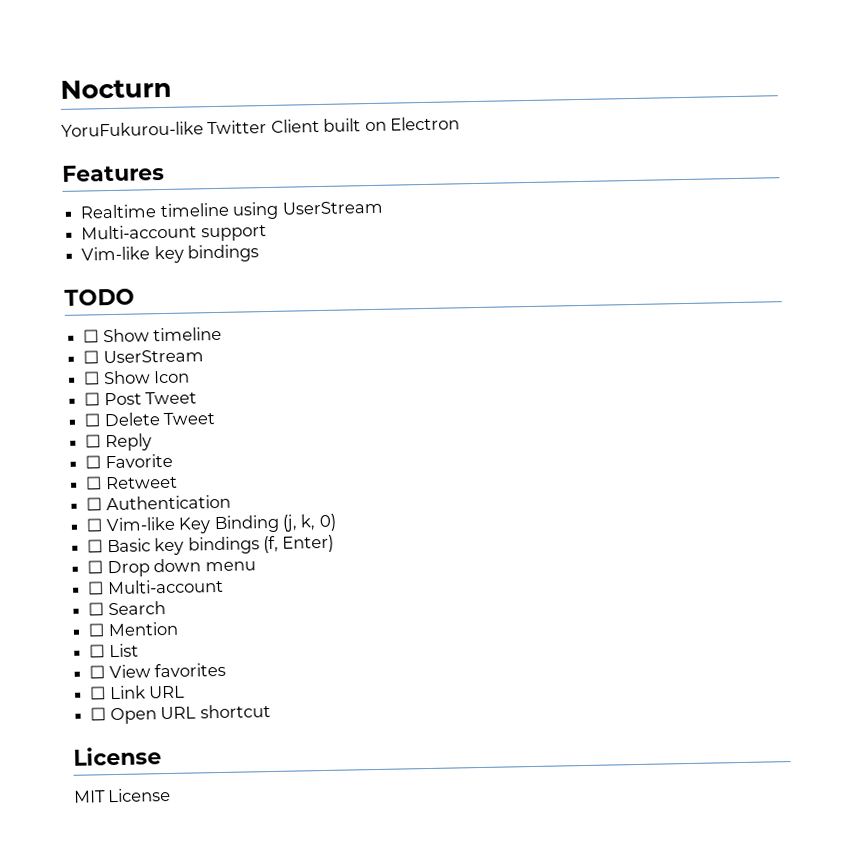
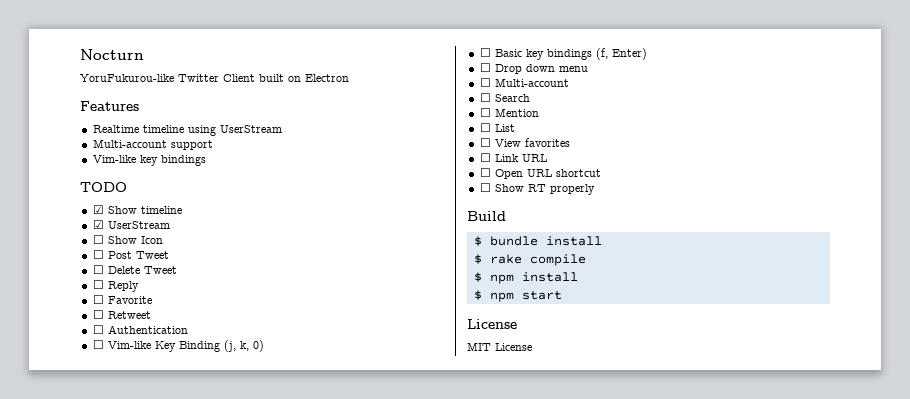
- ☐ Show timeline
+ ☑ Show timeline
- ☐ UserStream
+ ☑ UserStream
+ ☐ Show RT properly
+ Build
+ $ bundle install
+ $ rake compile
+ $ npm install
+ $ npm start

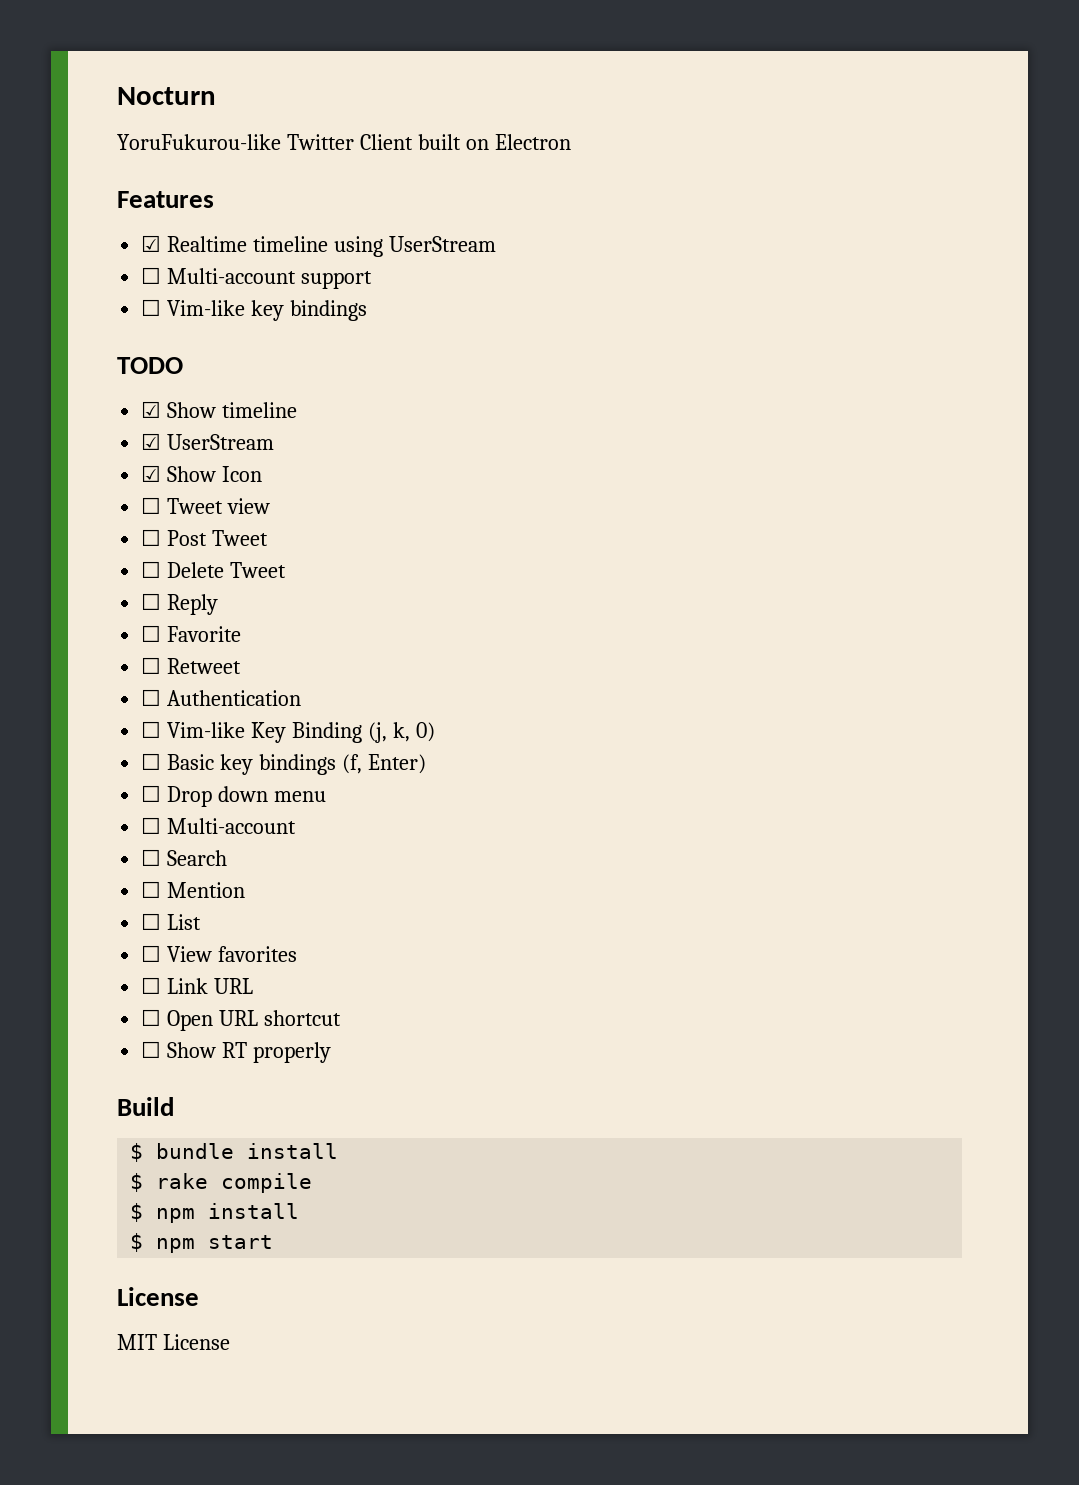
- Realtime timeline using UserStream
+ ☑ Realtime timeline using UserStream
- Multi-account support
+ ☐ Multi-account support
- Vim-like key bindings
+ ☐ Vim-like key bindings
- ☐ Show Icon
+ ☑ Show Icon
+ ☐ Tweet view

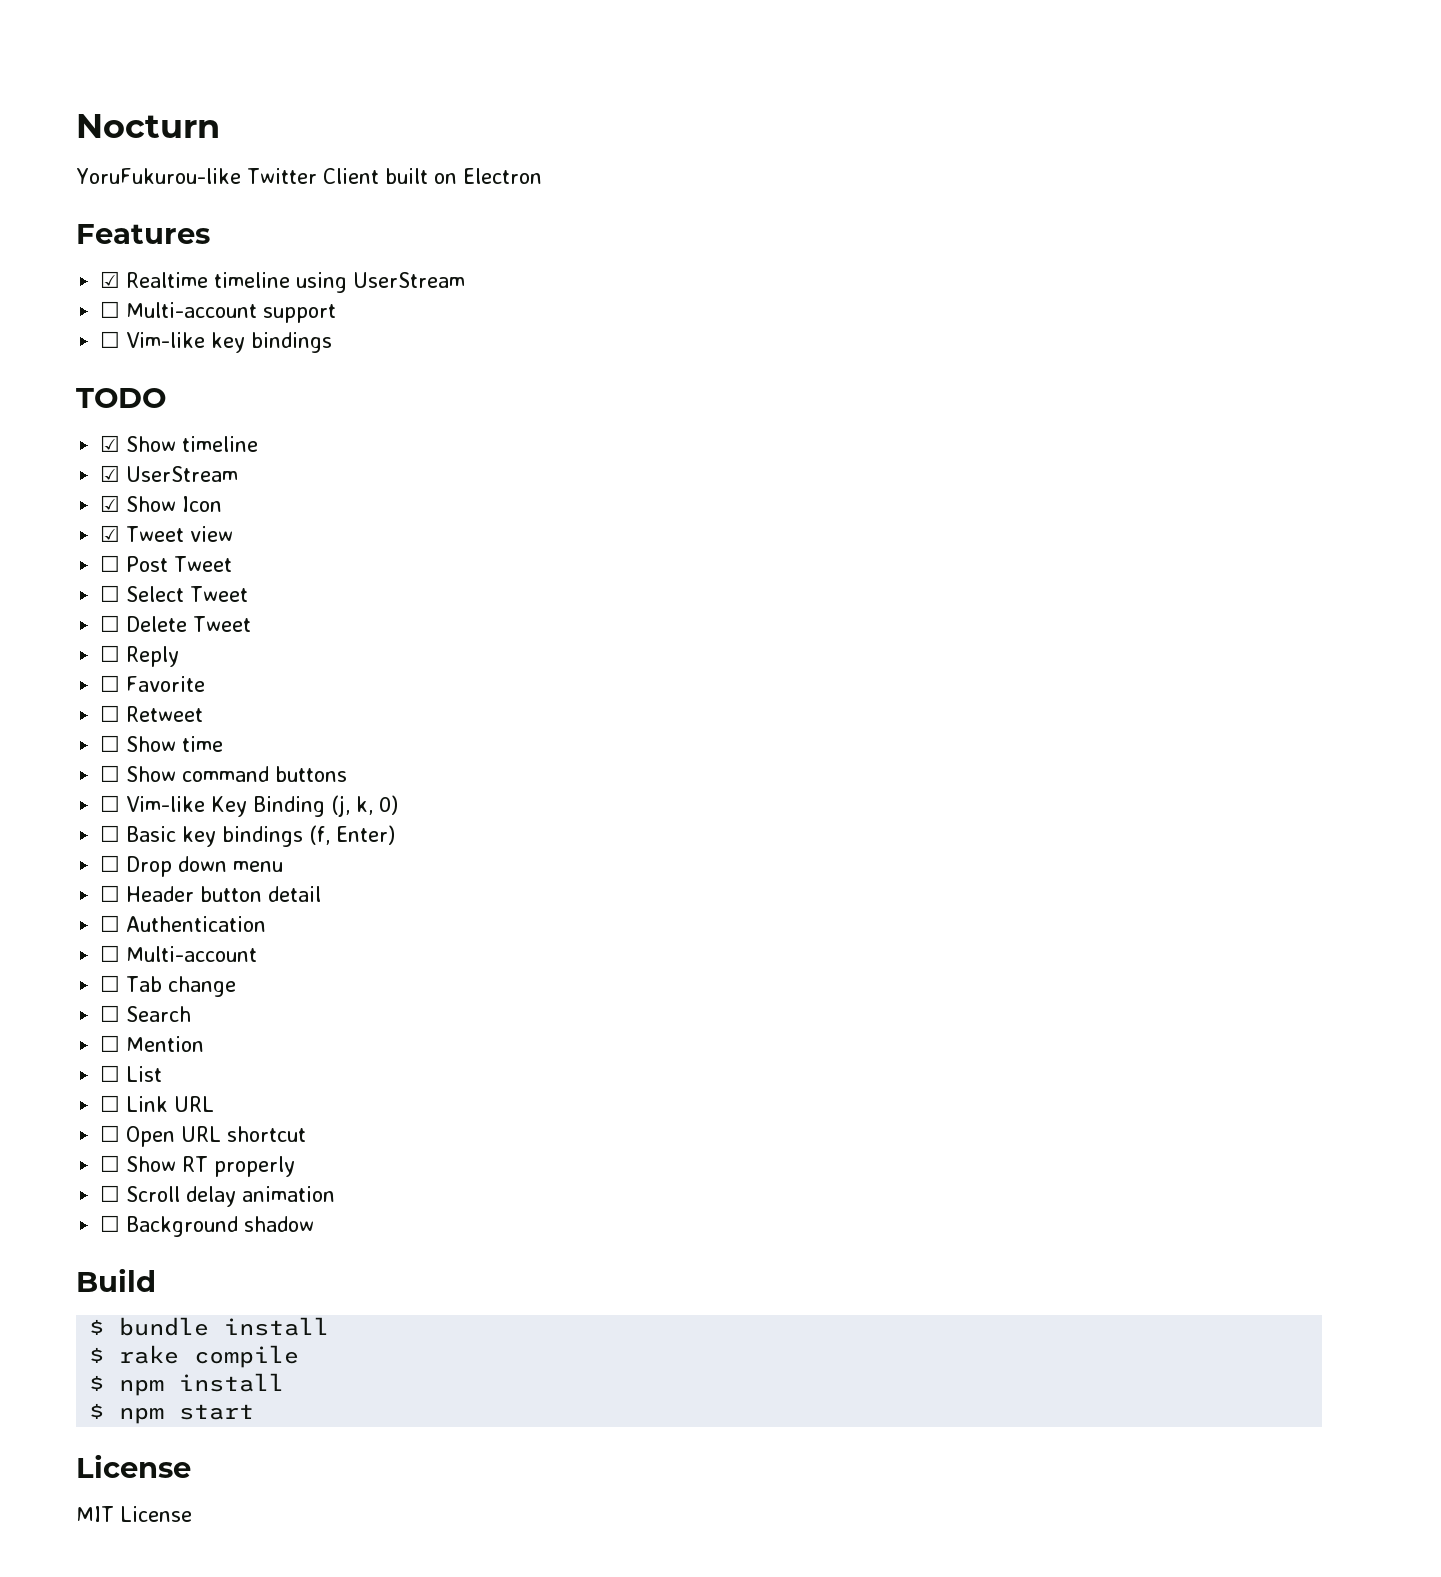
- ☐ Tweet view
+ ☑ Tweet view
+ ☐ Select Tweet
- ☐ Authentication
+ ☐ Show time
+ ☐ Show command buttons
  ☐ Drop down menu
+ ☐ Header button detail
+ ☐ Authentication
  ☐ Multi-account
+ ☐ Tab change
- ☐ View favorites
+ ☐ Scroll delay animation
+ ☐ Background shadow

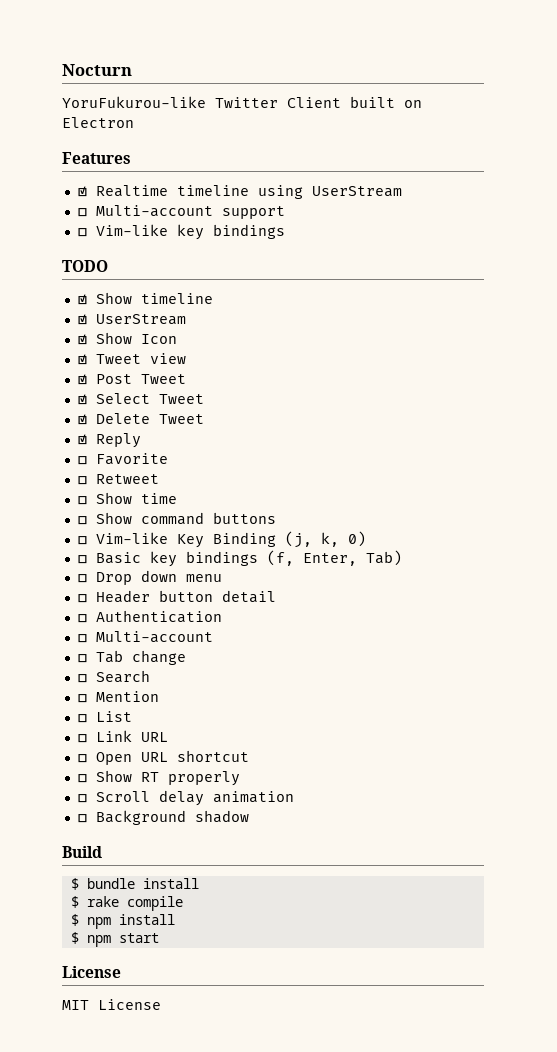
- ☐ Post Tweet
+ ☑ Post Tweet
- ☐ Select Tweet
+ ☑ Select Tweet
- ☐ Delete Tweet
+ ☑ Delete Tweet
- ☐ Reply
+ ☑ Reply
- ☐ Basic key bindings (f, Enter)
+ ☐ Basic key bindings (f, Enter, Tab)

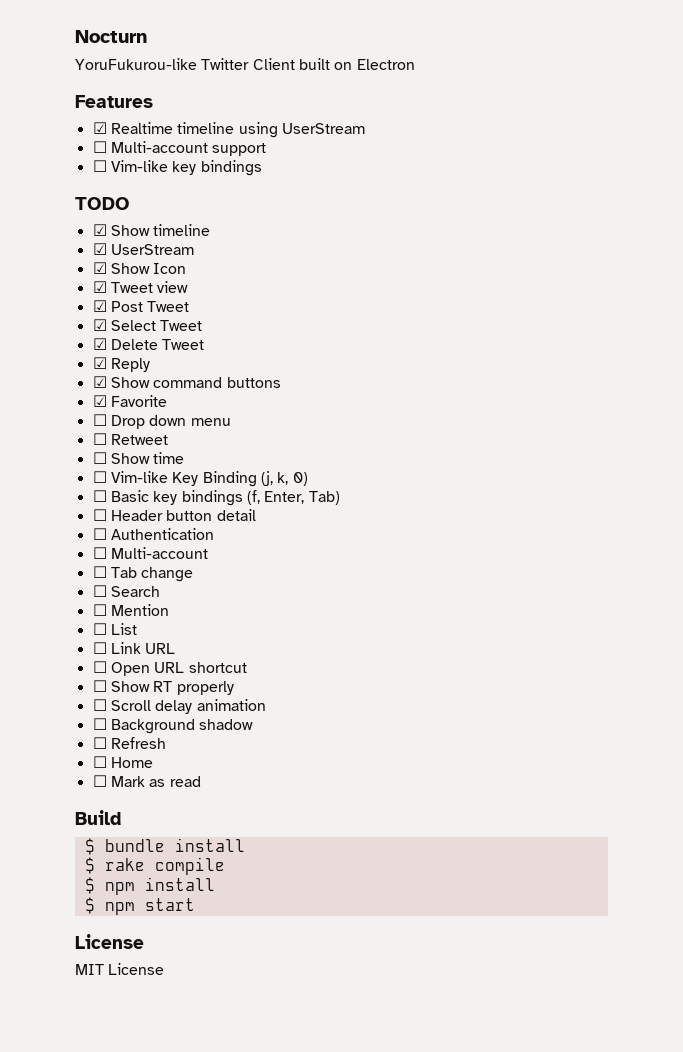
- ☐ Favorite
+ ☑ Show command buttons
+ ☑ Favorite
+ ☐ Drop down menu
- ☐ Show command buttons
- ☐ Drop down menu
+ ☐ Refresh
+ ☐ Home
+ ☐ Mark as read

